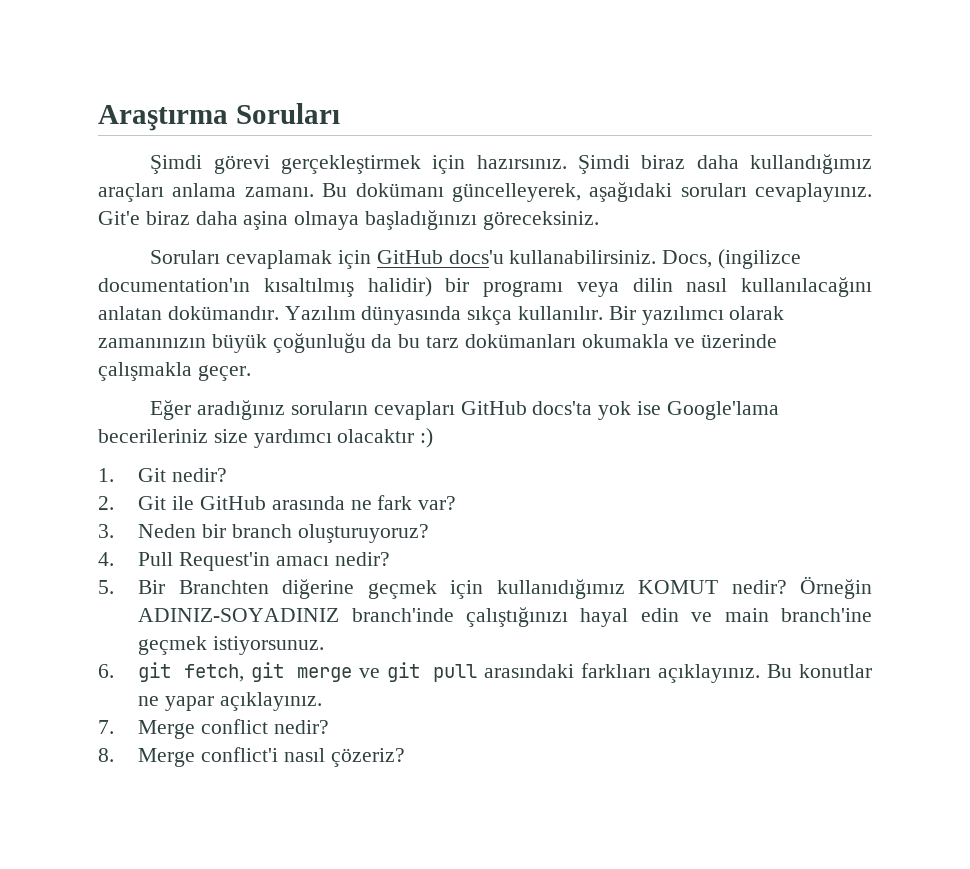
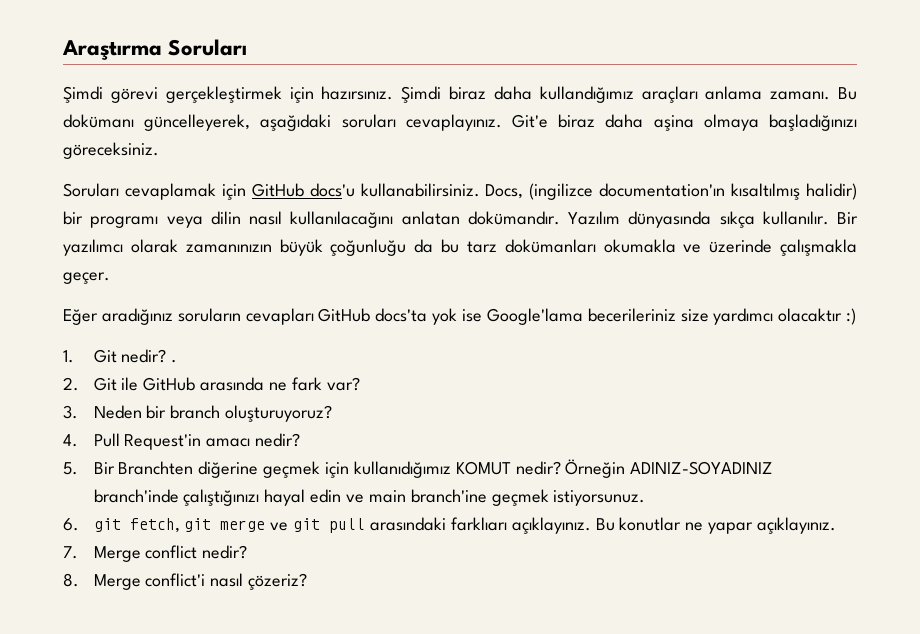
- 1. Git nedir?
+ 1. Git nedir? .

